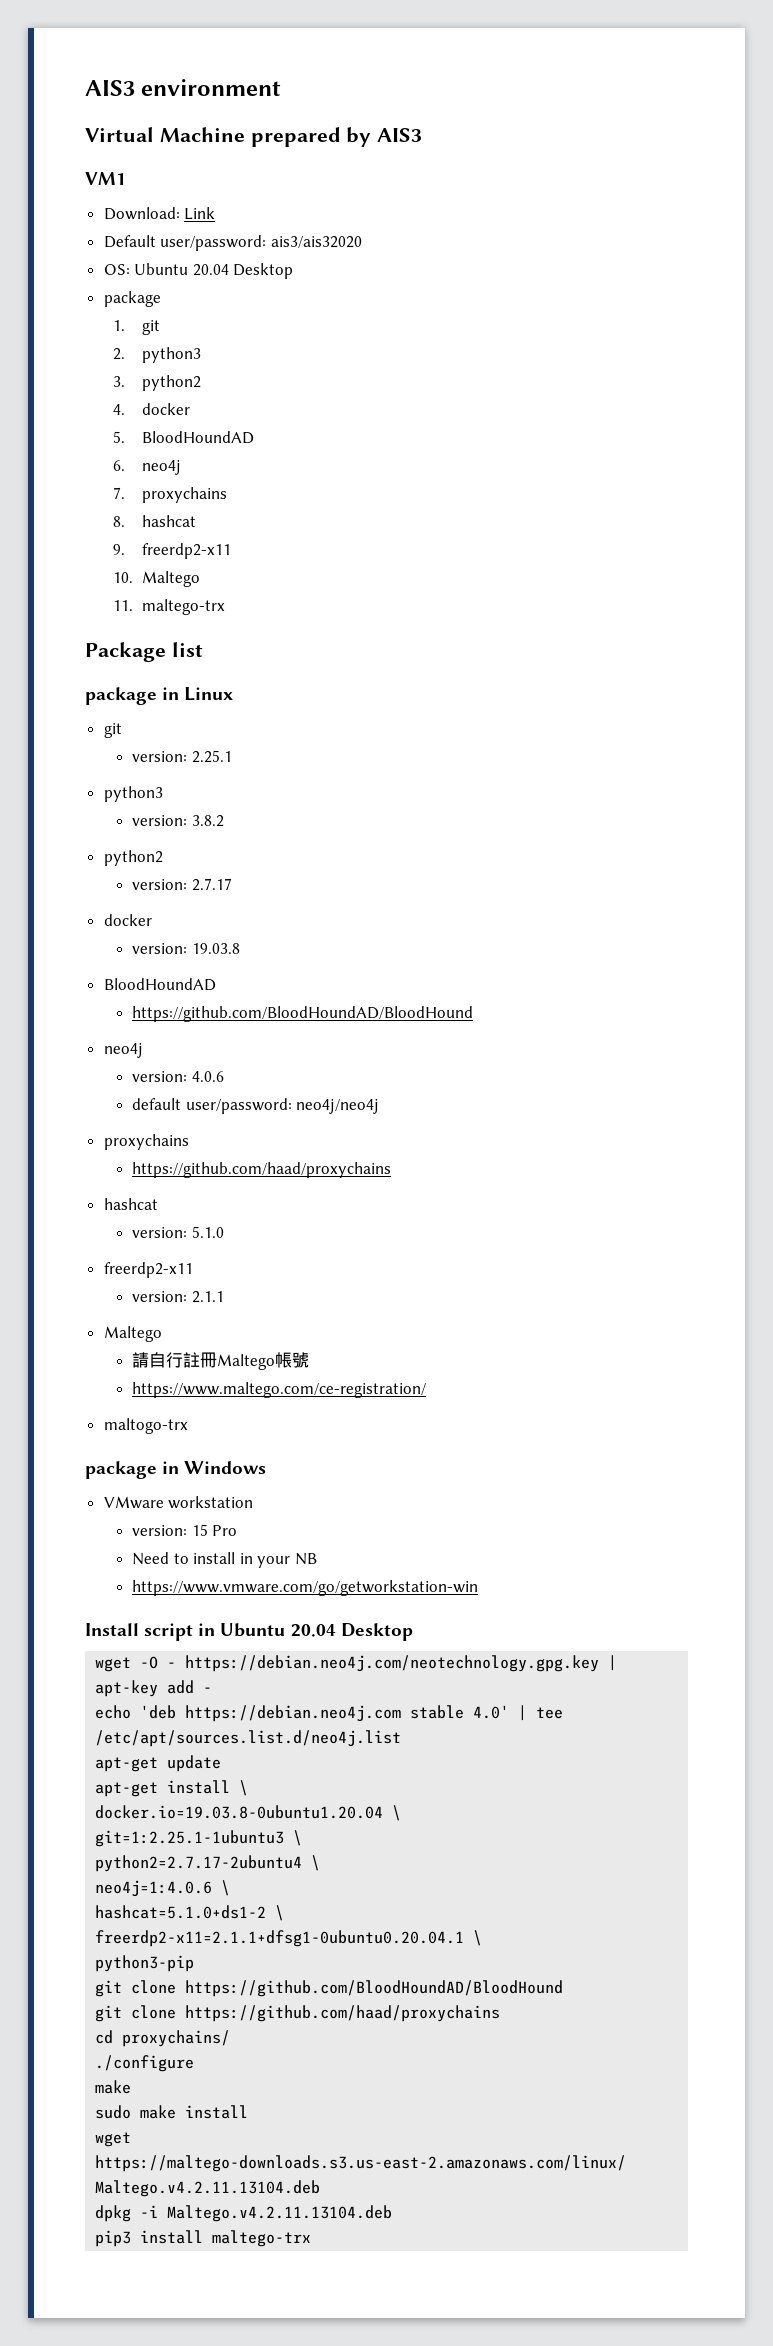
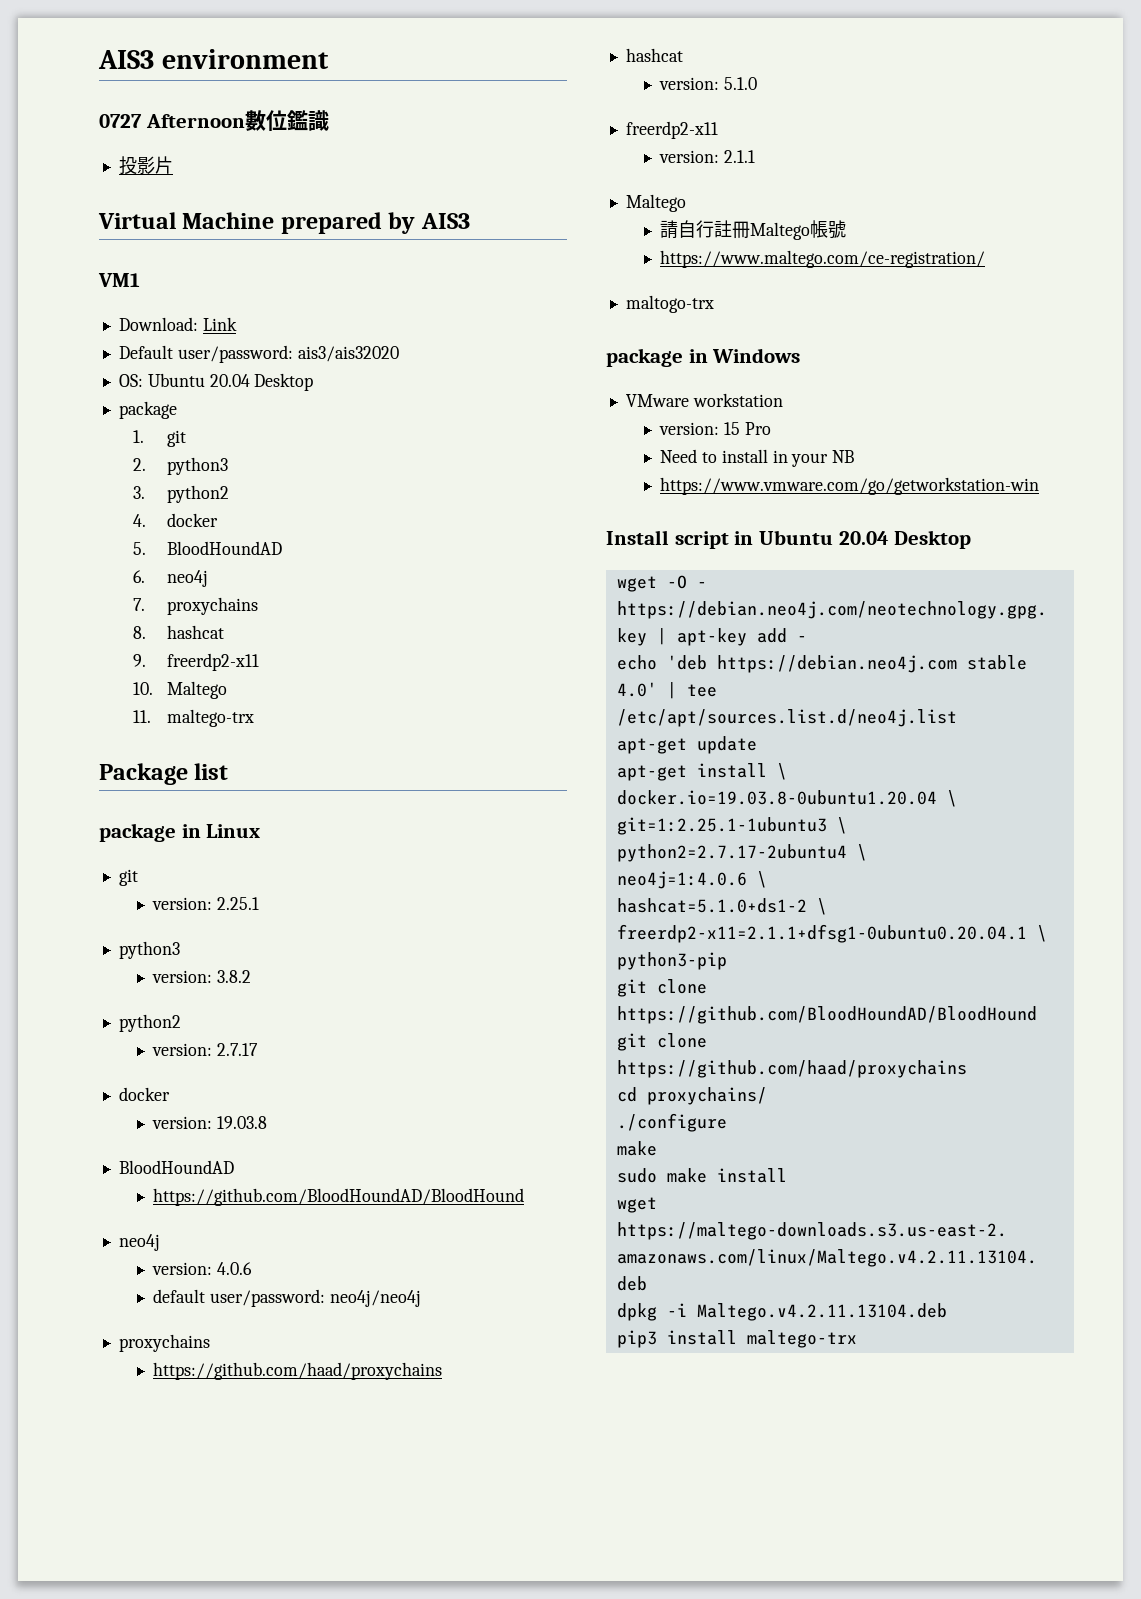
+ 0727 Afternoon數位鑑識
+ 投影片

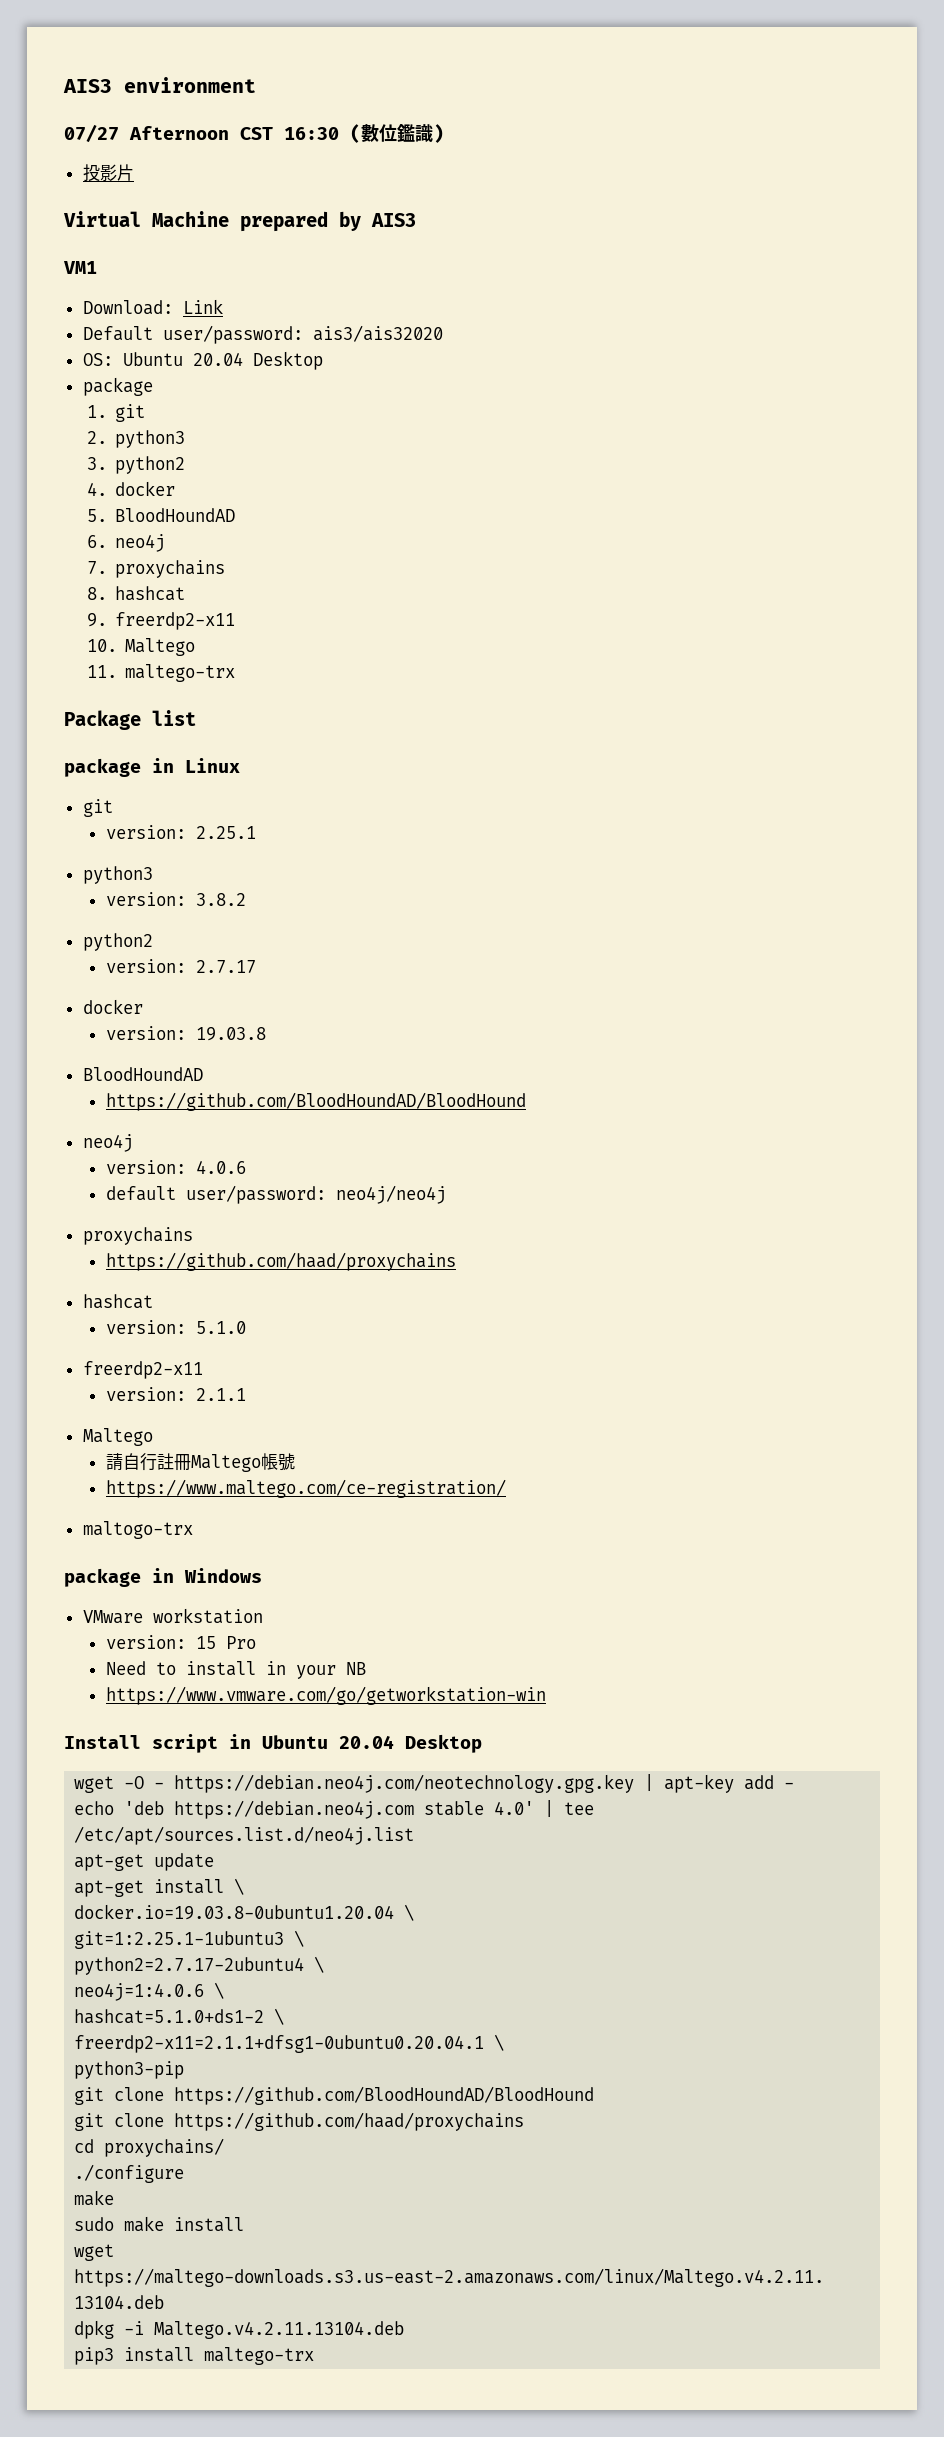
- 0727 Afternoon數位鑑識
+ 07/27 Afternoon CST 16:30 (數位鑑識)

